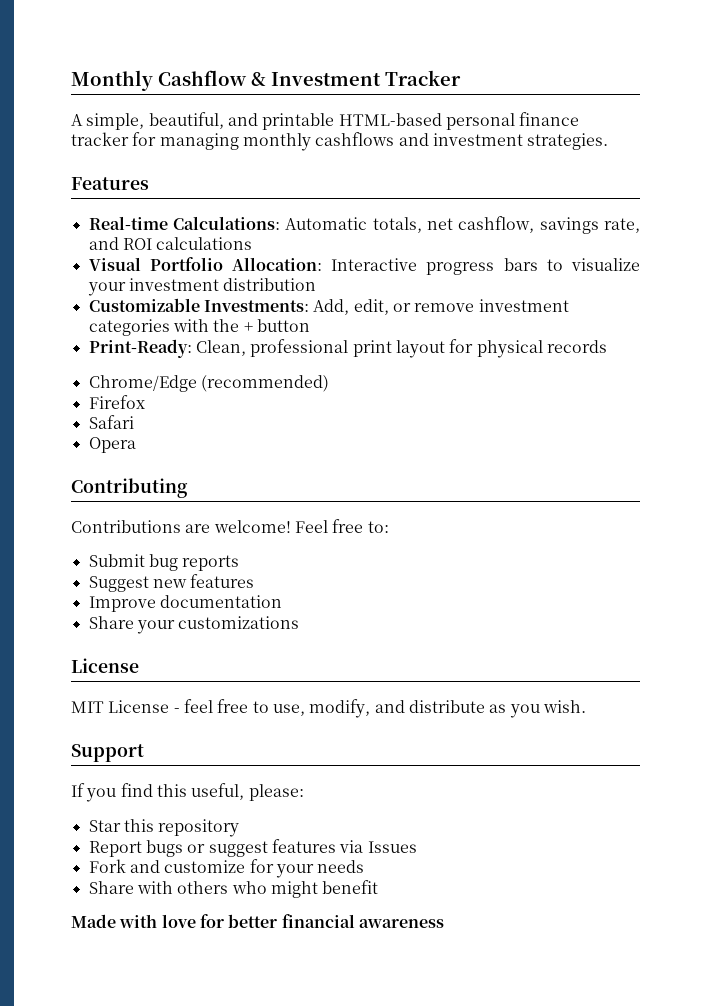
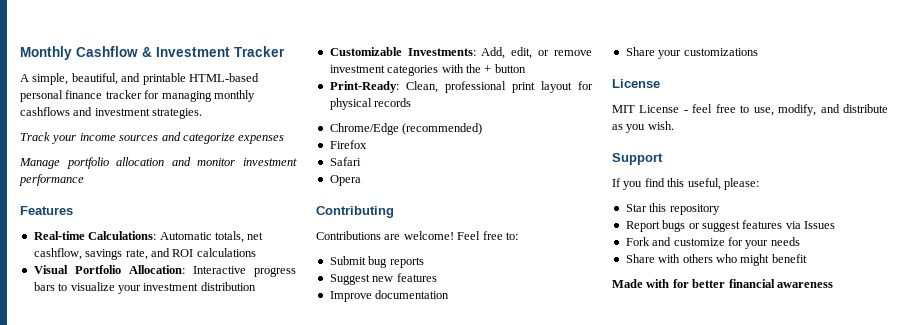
+ Track your income sources and categorize expenses
+ Manage portfolio allocation and monitor investment performance
- Made with love for better financial awareness
+ Made with for better financial awareness

